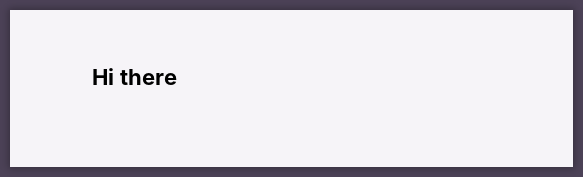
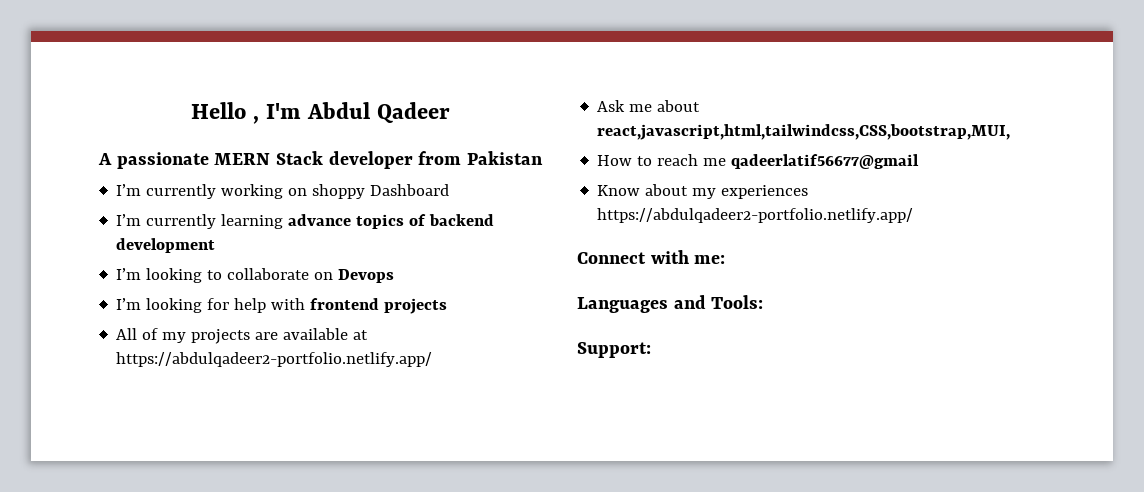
- Hi there
+ Hello , I'm Abdul Qadeer
+ A passionate MERN Stack developer from Pakistan
+ I’m currently working on shoppy Dashboard
+ I’m currently learning advance topics of backend development
+ I’m looking to collaborate on Devops
+ I’m looking for help with frontend projects
+ All of my projects are available at https://abdulqadeer2-portfolio.netlify.app/
+ Ask me about react,javascript,html,tailwindcss,CSS,bootstrap,MUI,
+ How to reach me qadeerlatif56677@gmail
+ Know about my experiences https://abdulqadeer2-portfolio.netlify.app/
+ Connect with me:
+ Languages and Tools:
+ Support:

